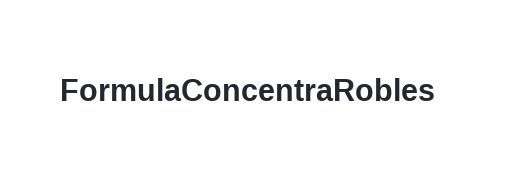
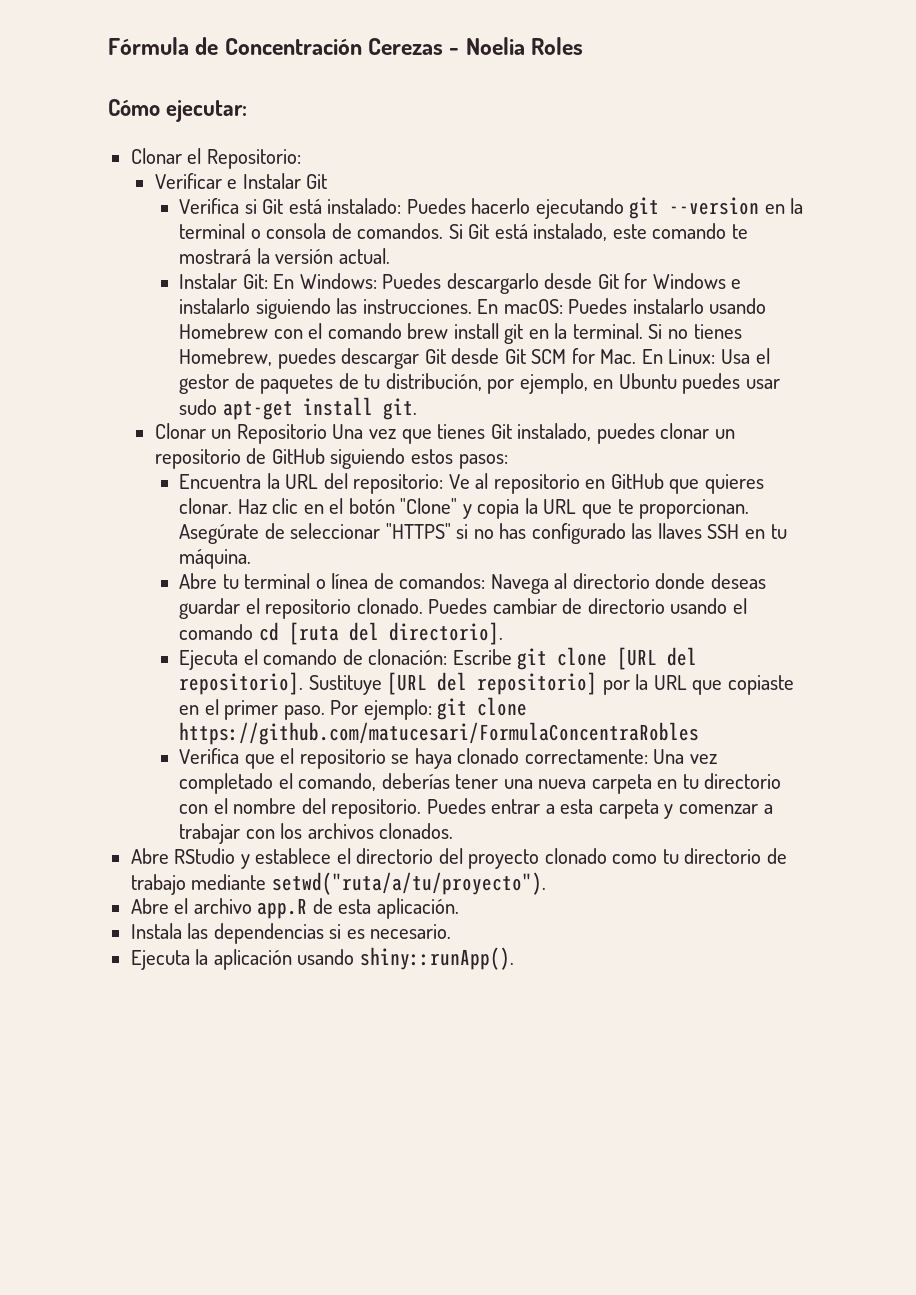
- FormulaConcentraRobles
+ Fórmula de Concentración Cerezas - Noelia Roles
+ Cómo ejecutar:
+ Clonar el Repositorio:
+ Verificar e Instalar Git
+ Verifica si Git está instalado: Puedes hacerlo ejecutando git --version en la terminal o consola de comandos. Si Git está instalado, este comando te mostrará la versión actual.
+ Instalar Git: En Windows: Puedes descargarlo desde Git for Windows e instalarlo siguiendo las instrucciones. En macOS: Puedes instalarlo usando Homebrew con el comando brew install git en la terminal. Si no tienes Homebrew, puedes descargar Git desde Git SCM for Mac. En Linux: Usa el gestor de paquetes de tu distribución, por ejemplo, en Ubuntu puedes usar sudo apt-get install git.
+ Clonar un Repositorio Una vez que tienes Git instalado, puedes clonar un repositorio de GitHub siguiendo estos pasos:
+ Encuentra la URL del repositorio: Ve al repositorio en GitHub que quieres clonar. Haz clic en el botón "Clone" y copia la URL que te proporcionan. Asegúrate de seleccionar "HTTPS" si no has configurado las llaves SSH en tu máquina.
+ Abre tu terminal o línea de comandos: Navega al directorio donde deseas guardar el repositorio clonado. Puedes cambiar de directorio usando el comando cd [ruta del directorio].
+ Ejecuta el comando de clonación: Escribe git clone [URL del repositorio]. Sustituye [URL del repositorio] por la URL que copiaste en el primer paso. Por ejemplo: git clone https://github.com/matucesari/FormulaConcentraRobles
+ Verifica que el repositorio se haya clonado correctamente: Una vez completado el comando, deberías tener una nueva carpeta en tu directorio con el nombre del repositorio. Puedes entrar a esta carpeta y comenzar a trabajar con los archivos clonados.
+ Abre RStudio y establece el directorio del proyecto clonado como tu directorio de trabajo mediante setwd("ruta/a/tu/proyecto").
+ Abre el archivo app.R de esta aplicación.
+ Instala las dependencias si es necesario.
+ Ejecuta la aplicación usando shiny::runApp().

